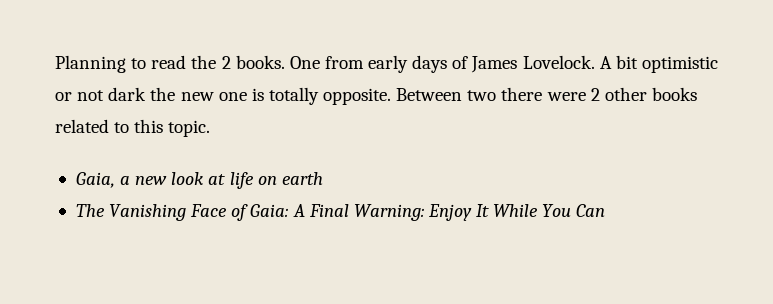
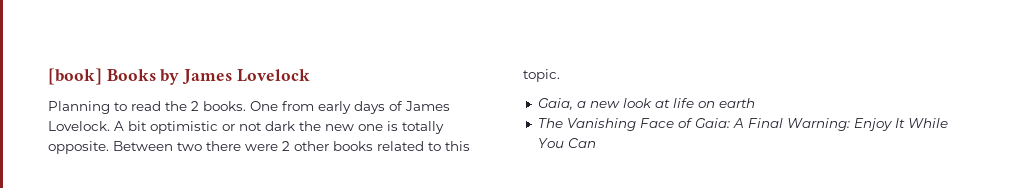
+ [book] Books by James Lovelock

